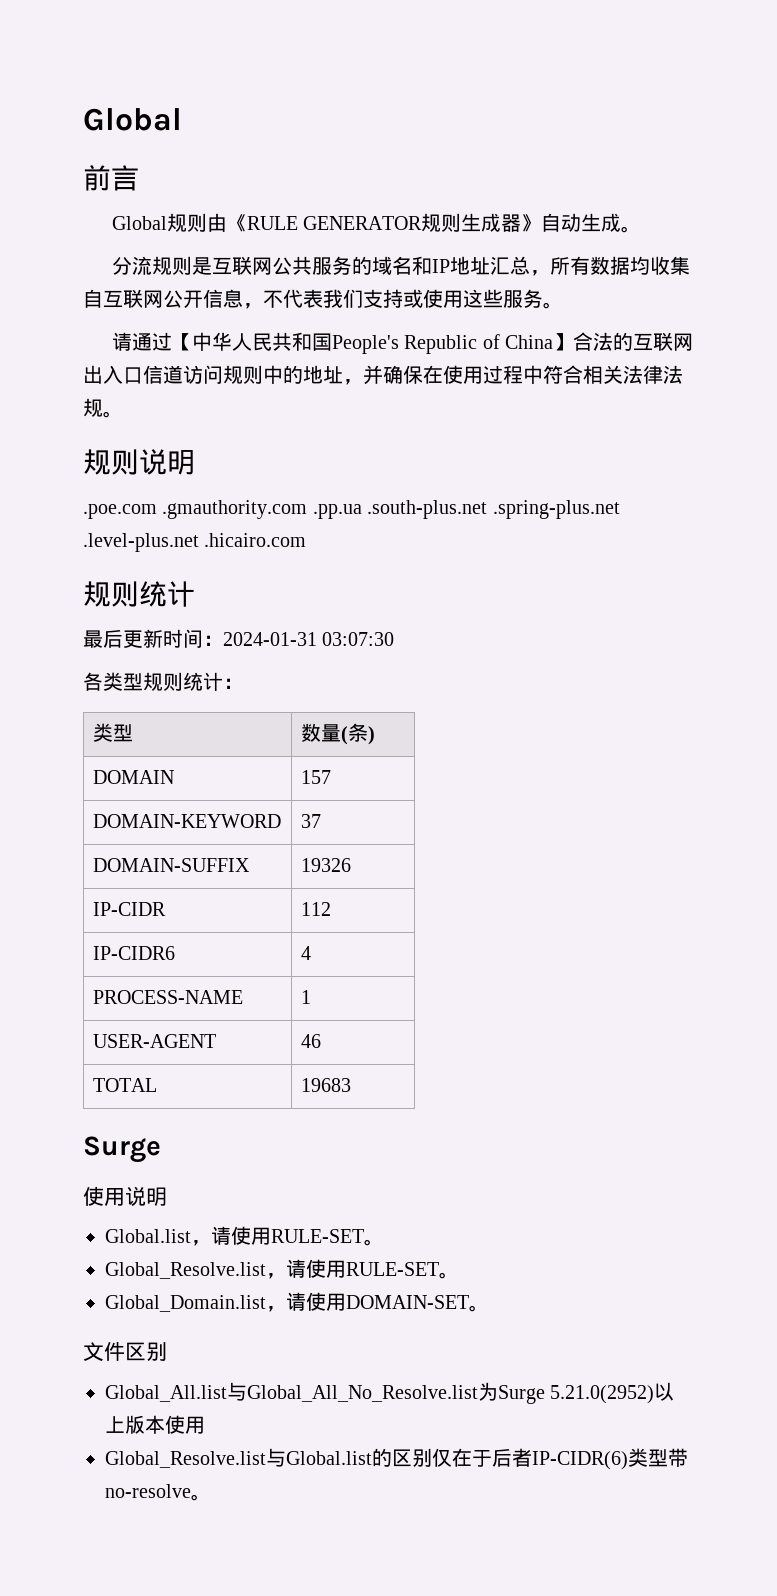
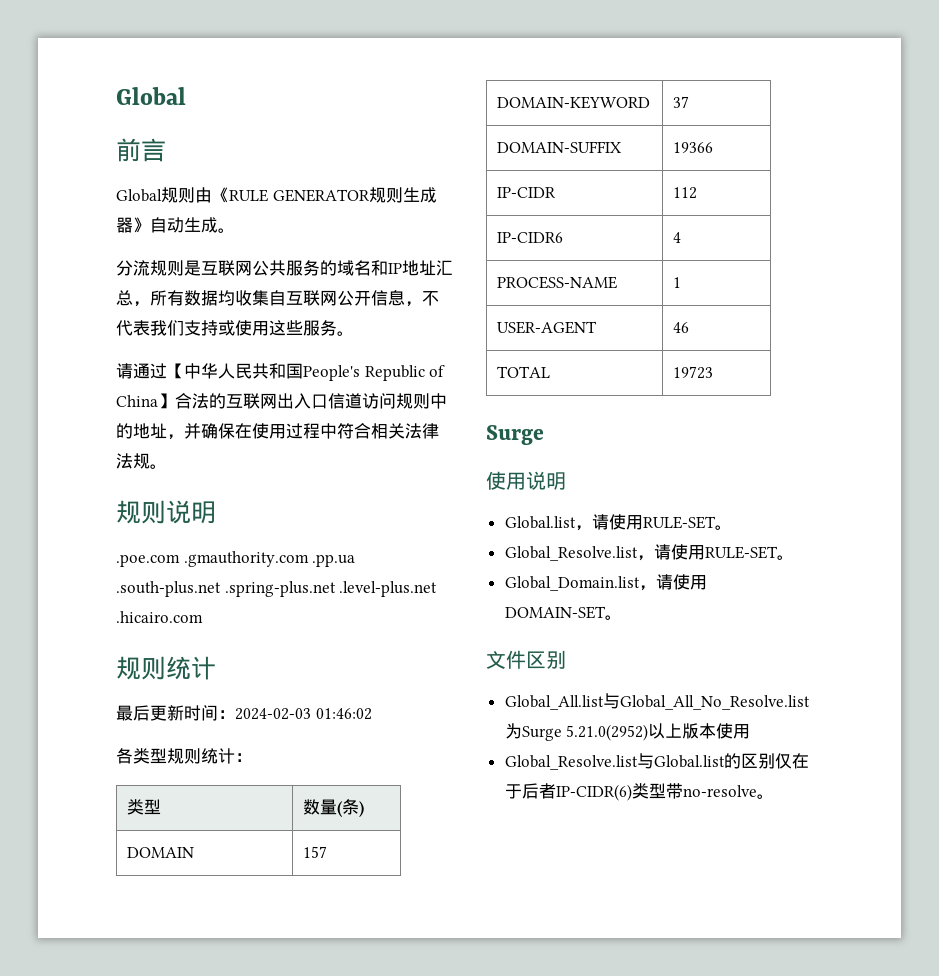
- 最后更新时间：2024-01-31 03:07:30
+ 最后更新时间：2024-02-03 01:46:02
- DOMAIN-SUFFIX | 19326
+ DOMAIN-SUFFIX | 19366
- TOTAL | 19683
+ TOTAL | 19723

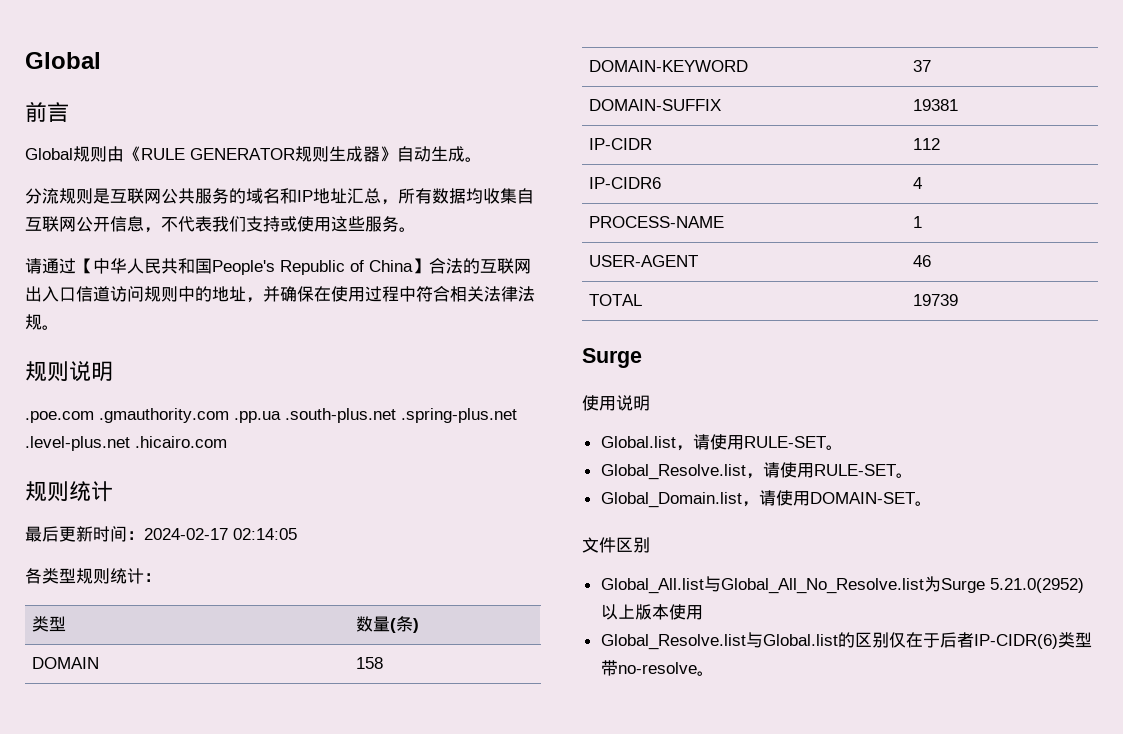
- 最后更新时间：2024-02-03 01:46:02
+ 最后更新时间：2024-02-17 02:14:05
- DOMAIN | 157
+ DOMAIN | 158
- DOMAIN-SUFFIX | 19366
+ DOMAIN-SUFFIX | 19381
- TOTAL | 19723
+ TOTAL | 19739

